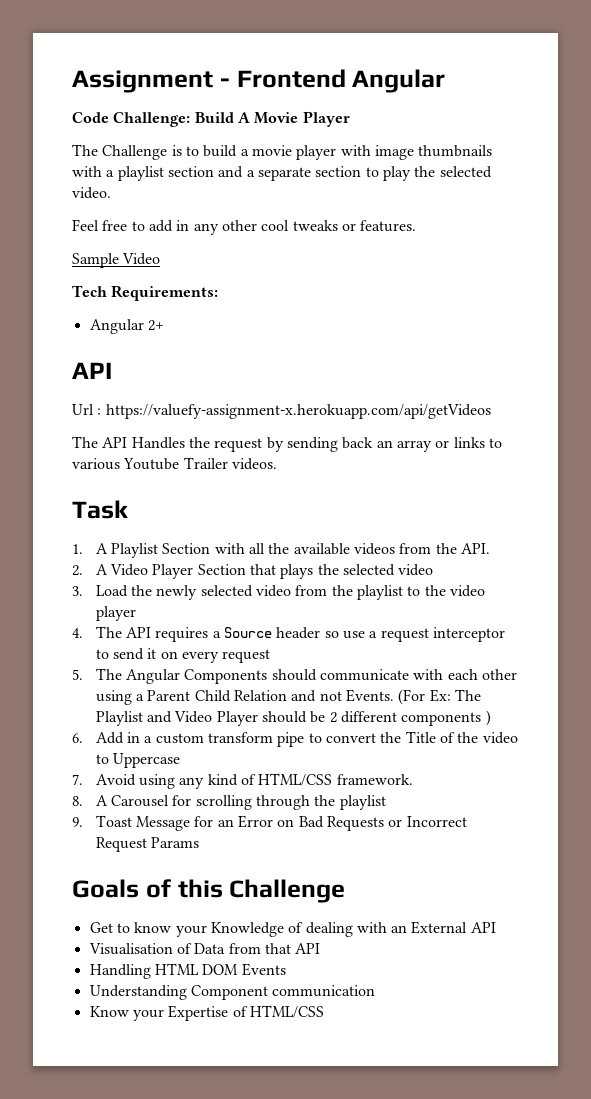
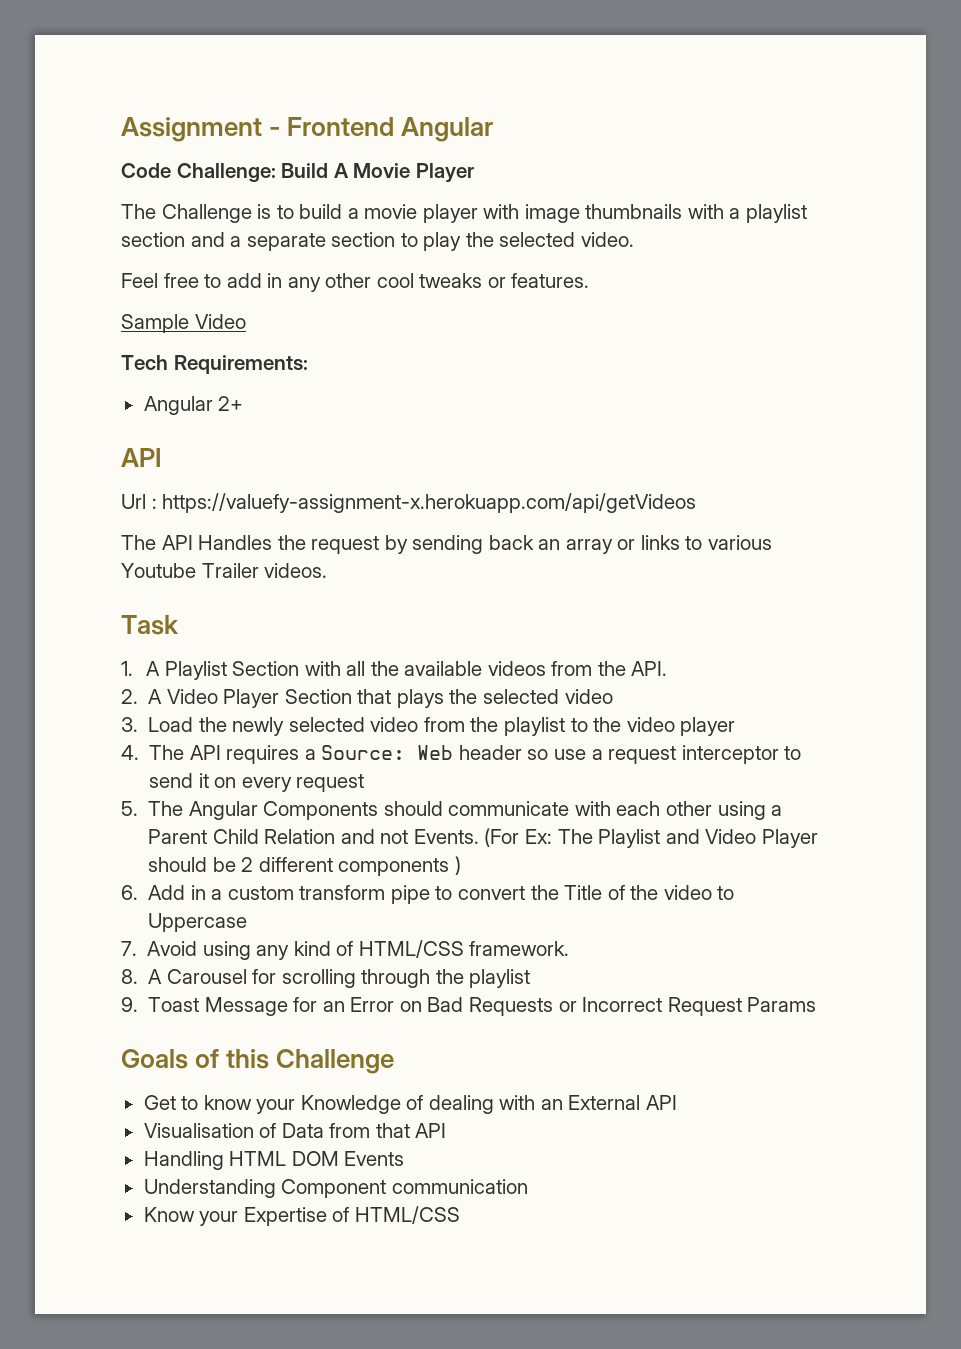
- 4. The API requires a Source header so use a request interceptor to send it on every request
+ 4. The API requires a Source: Web header so use a request interceptor to send it on every request

